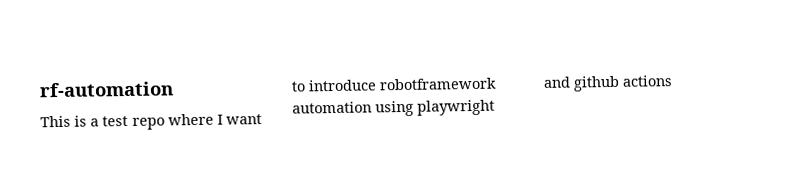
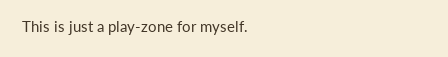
- rf-automation
- This is a test repo where I want to introduce robotframework automation using playwright and github actions
+ This is just a play-zone for myself.

